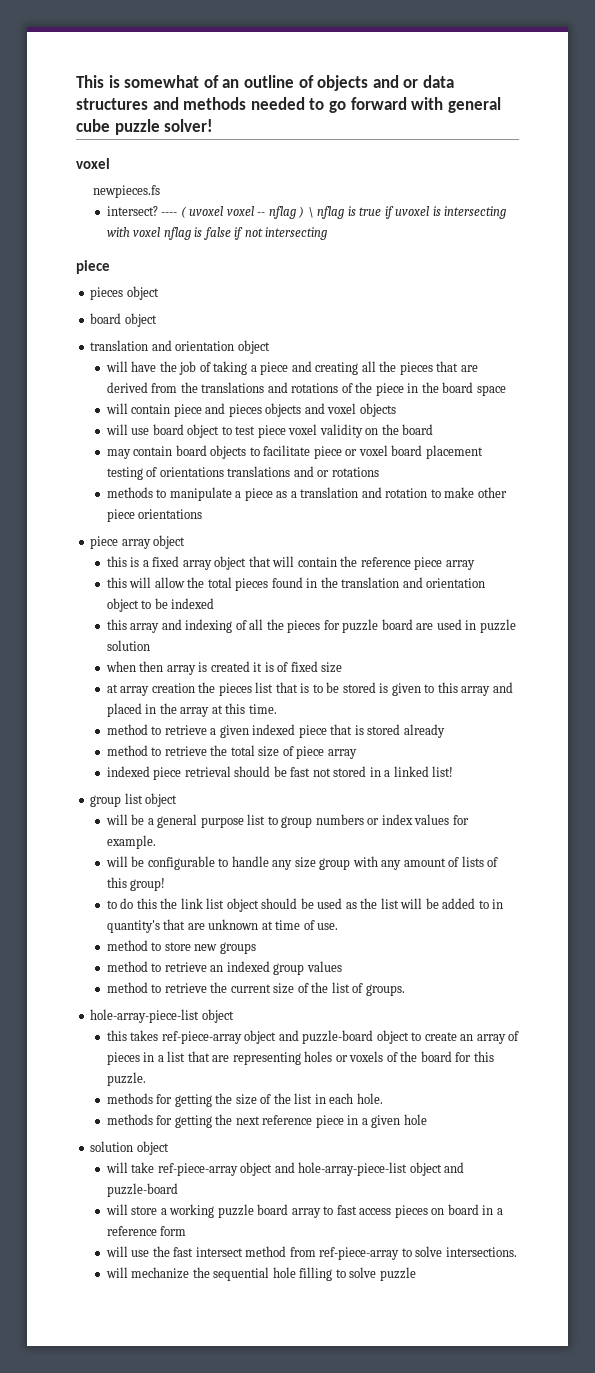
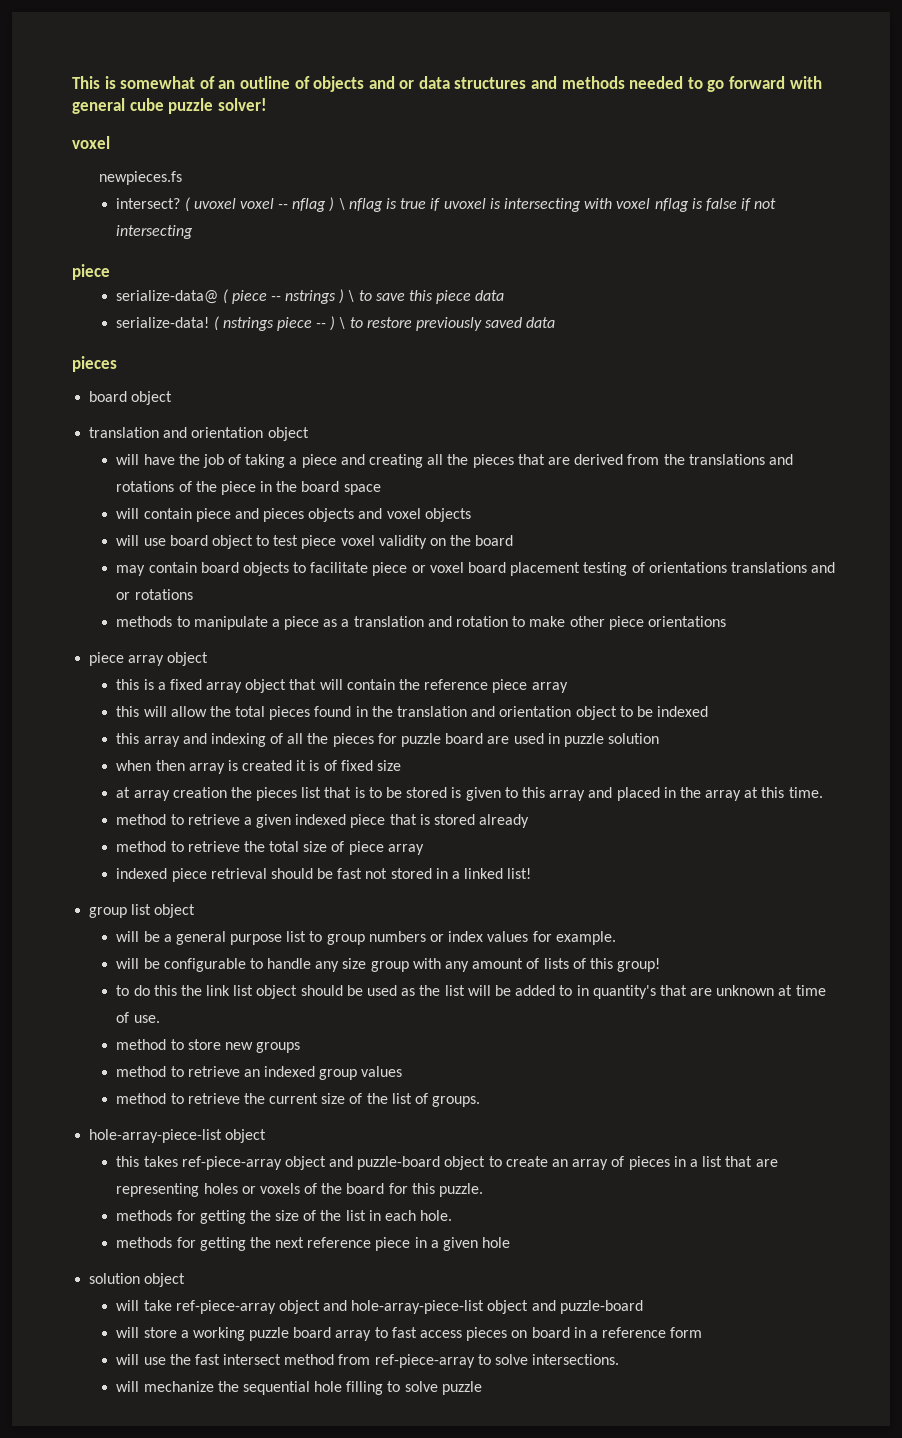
- ---- ( uvoxel voxel -- nflag ) \ nflag is true if uvoxel is intersecting with voxel nflag is false if not intersecting
+ ( uvoxel voxel -- nflag ) \ nflag is true if uvoxel is intersecting with voxel nflag is false if not intersecting
- pieces object
+ serialize-data@ ( piece -- nstrings ) \ to save this piece data
+ serialize-data! ( nstrings piece -- ) \ to restore previously saved data
+ pieces

